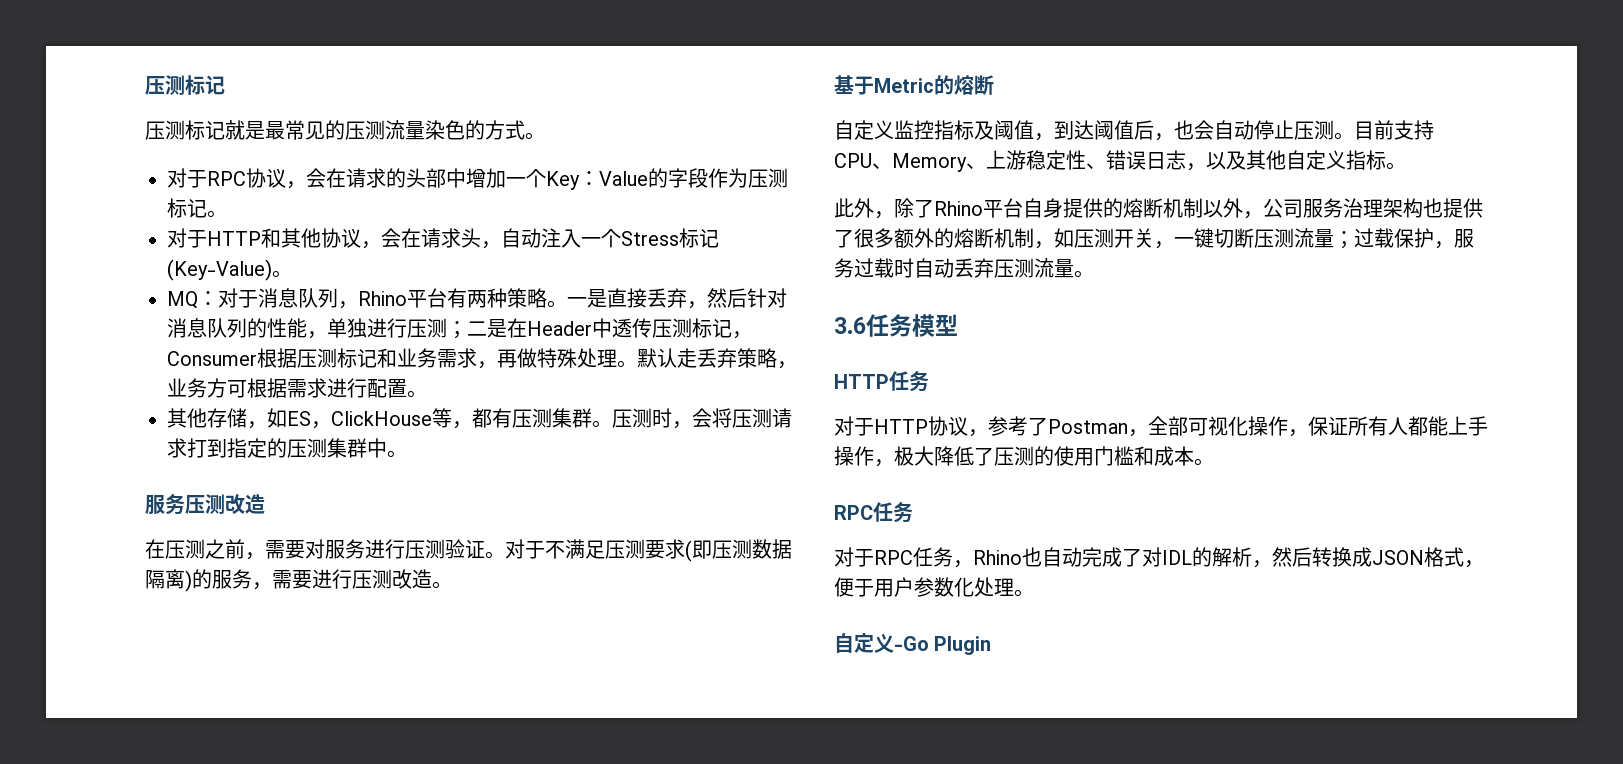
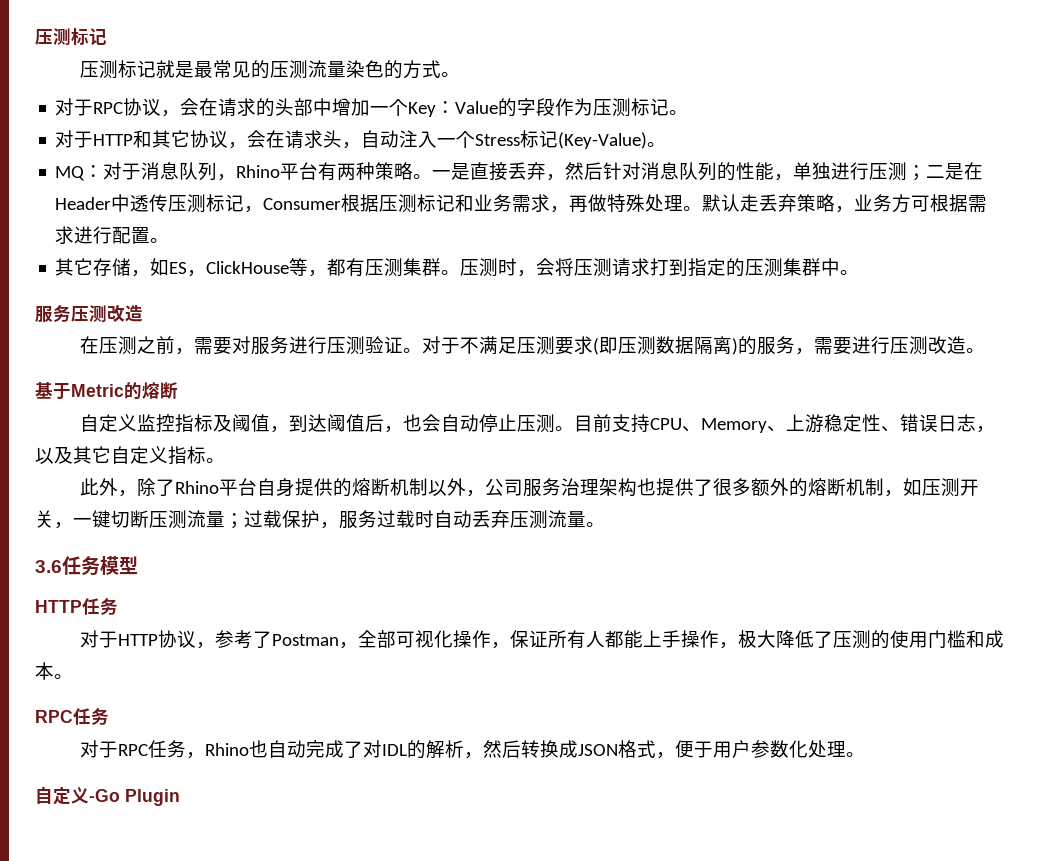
- 对于HTTP和其他协议，会在请求头，自动注入一个Stress标记(Key-Value)。
+ 对于HTTP和其它协议，会在请求头，自动注入一个Stress标记(Key-Value)。
- 其他存储，如ES，ClickHouse等，都有压测集群。
+ 其它存储，如ES，ClickHouse等，都有压测集群。
- 目前支持CPU、Memory、上游稳定性、错误日志，以及其他自定义指标。
+ 目前支持CPU、Memory、上游稳定性、错误日志，以及其它自定义指标。

